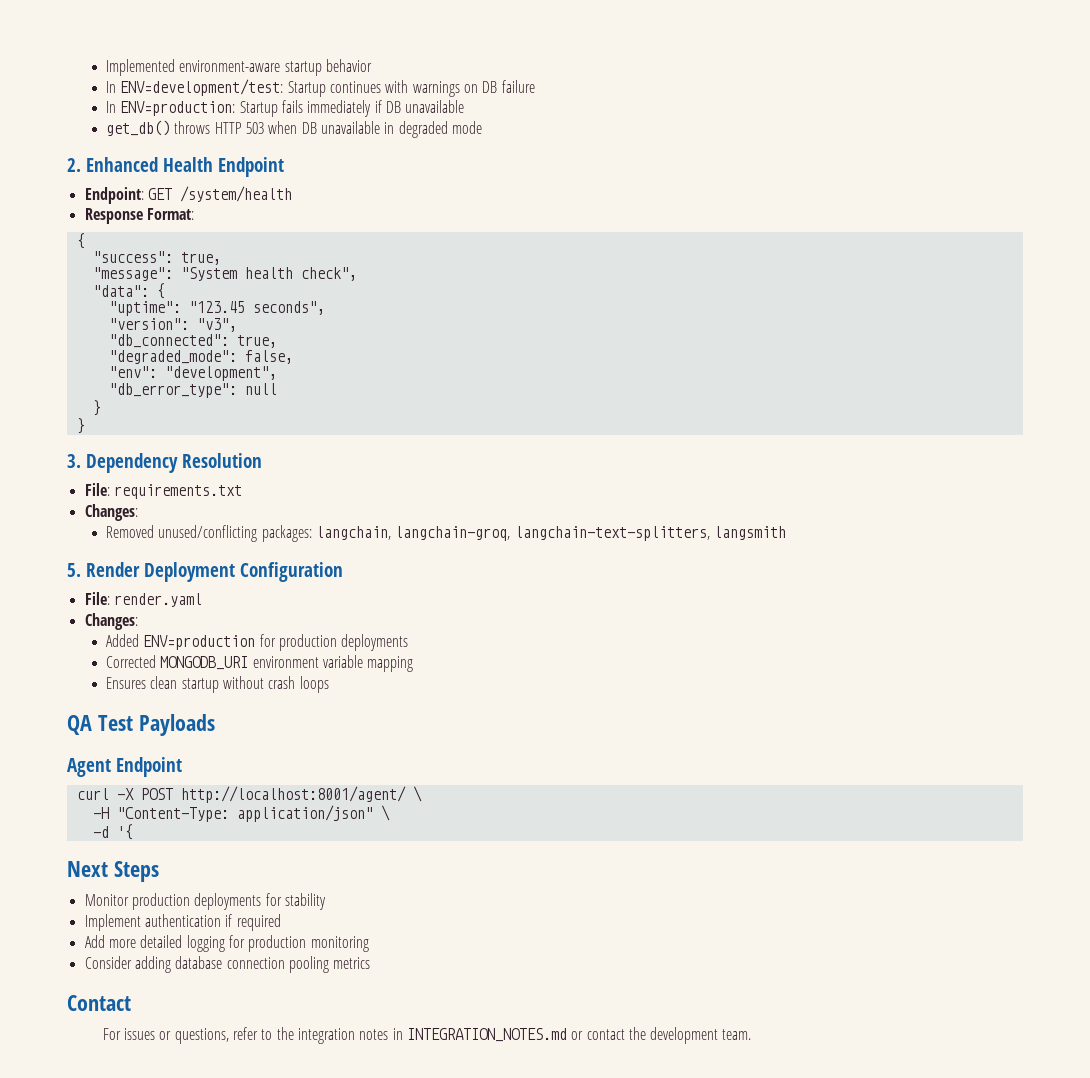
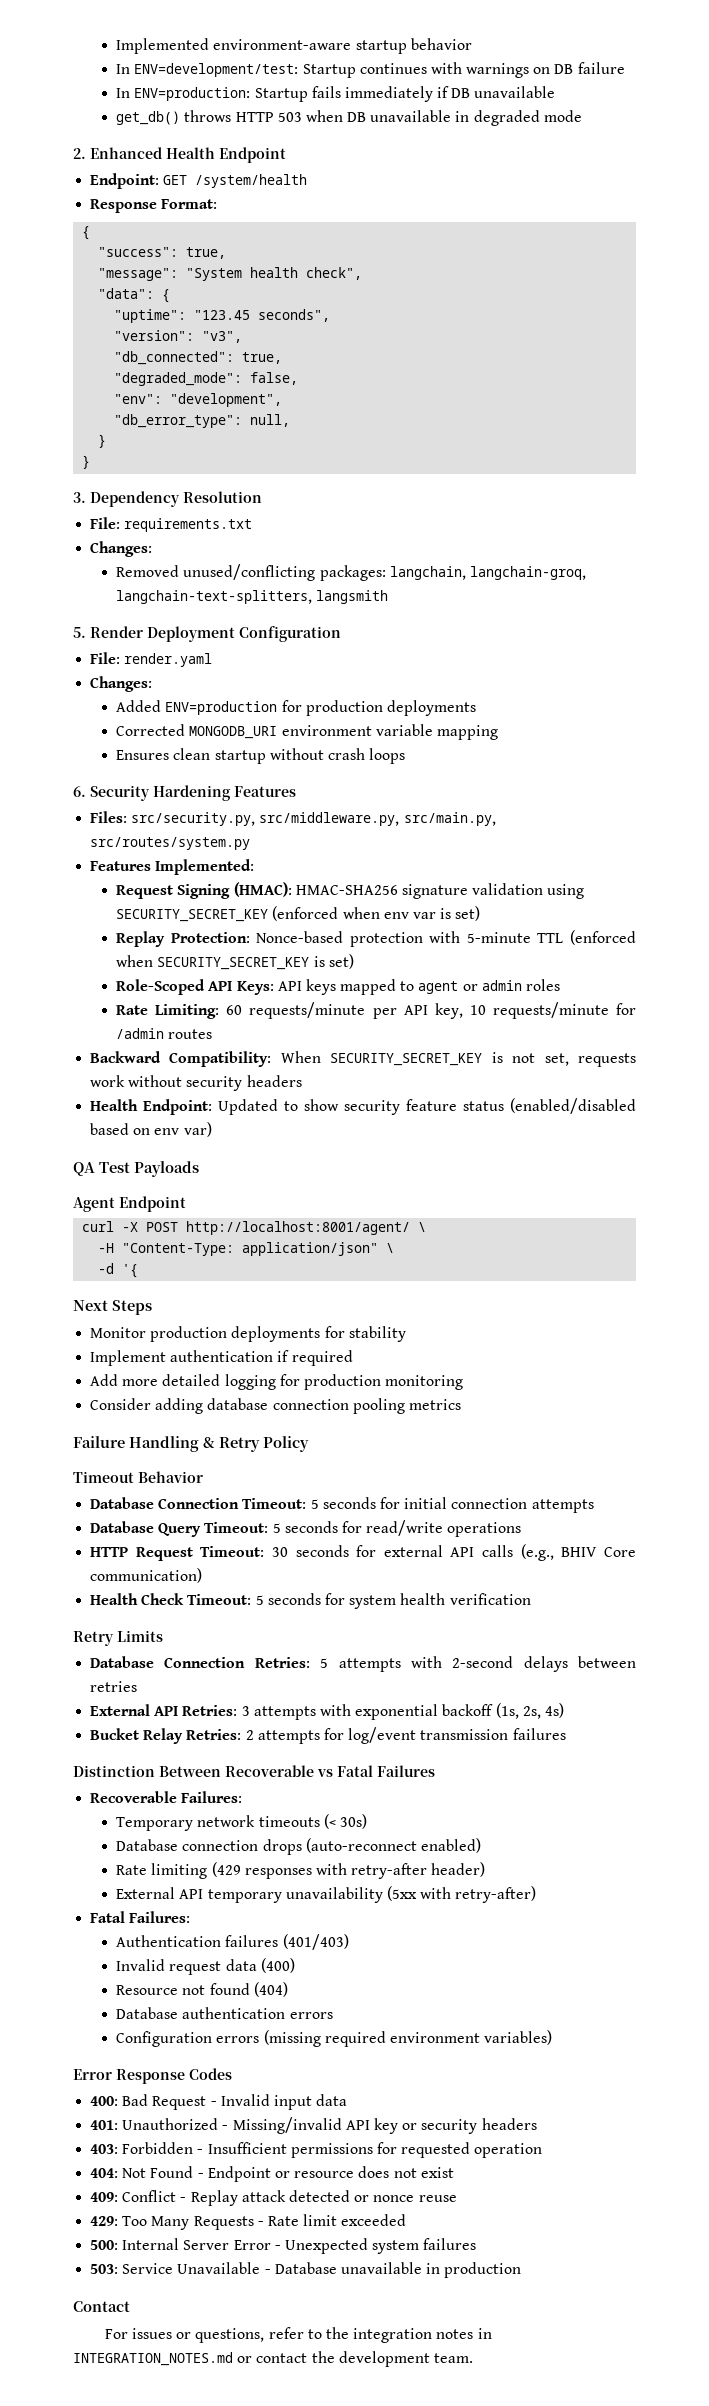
- "db_error_type": null
+ "db_error_type": null,
+ 6. Security Hardening Features
+ Files: src/security.py, src/middleware.py, src/main.py, src/routes/system.py
+ Features Implemented:
+ Request Signing (HMAC): HMAC-SHA256 signature validation using SECURITY_SECRET_KEY (enforced when env var is set)
+ Replay Protection: Nonce-based protection with 5-minute TTL (enforced when SECURITY_SECRET_KEY is set)
+ Role-Scoped API Keys: API keys mapped to agent or admin roles
+ Rate Limiting: 60 requests/minute per API key, 10 requests/minute for /admin routes
+ Backward Compatibility: When SECURITY_SECRET_KEY is not set, requests work without security headers
+ Health Endpoint: Updated to show security feature status (enabled/disabled based on env var)
+ Failure Handling & Retry Policy
+ Timeout Behavior
+ Database Connection Timeout: 5 seconds for initial connection attempts
+ Database Query Timeout: 5 seconds for read/write operations
+ HTTP Request Timeout: 30 seconds for external API calls (e.g., BHIV Core communication)
+ Health Check Timeout: 5 seconds for system health verification
+ Retry Limits
+ Database Connection Retries: 5 attempts with 2-second delays between retries
+ External API Retries: 3 attempts with exponential backoff (1s, 2s, 4s)
+ Bucket Relay Retries: 2 attempts for log/event transmission failures
+ Distinction Between Recoverable vs Fatal Failures
+ Recoverable Failures:
+ Temporary network timeouts (< 30s)
+ Database connection drops (auto-reconnect enabled)
+ Rate limiting (429 responses with retry-after header)
+ External API temporary unavailability (5xx with retry-after)
+ Fatal Failures:
+ Authentication failures (401/403)
+ Invalid request data (400)
+ Resource not found (404)
+ Database authentication errors
+ Configuration errors (missing required environment variables)
+ Error Response Codes
+ 400: Bad Request - Invalid input data
+ 401: Unauthorized - Missing/invalid API key or security headers
+ 403: Forbidden - Insufficient permissions for requested operation
+ 404: Not Found - Endpoint or resource does not exist
+ 409: Conflict - Replay attack detected or nonce reuse
+ 429: Too Many Requests - Rate limit exceeded
+ 500: Internal Server Error - Unexpected system failures
+ 503: Service Unavailable - Database unavailable in production

